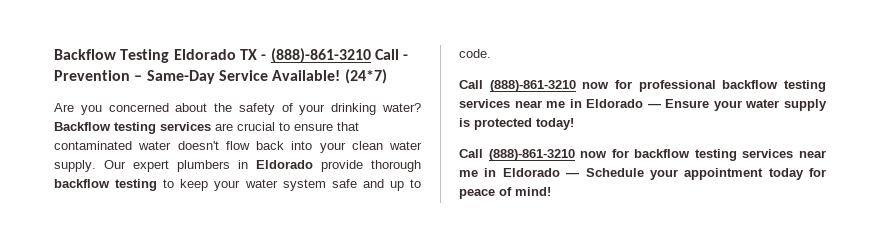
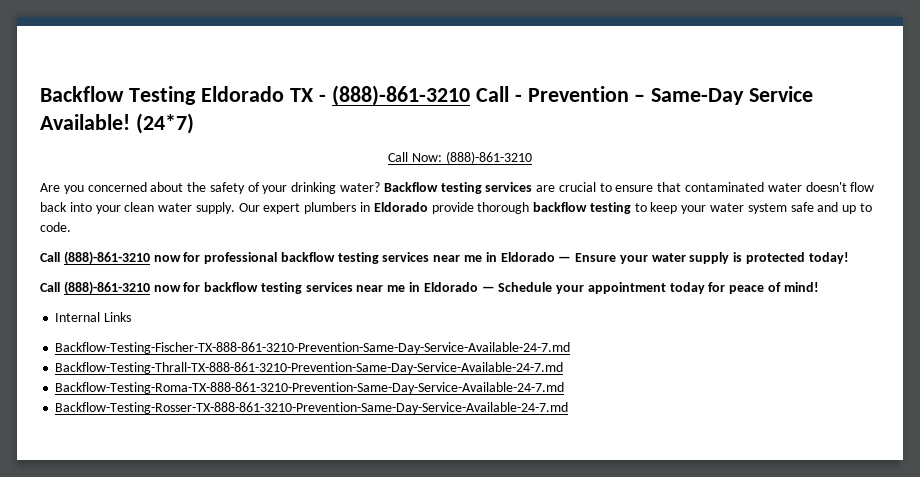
+ Call Now: (888)-861-3210
+ Internal Links
+ Backflow-Testing-Fischer-TX-888-861-3210-Prevention-Same-Day-Service-Available-24-7.md
+ Backflow-Testing-Thrall-TX-888-861-3210-Prevention-Same-Day-Service-Available-24-7.md
+ Backflow-Testing-Roma-TX-888-861-3210-Prevention-Same-Day-Service-Available-24-7.md
+ Backflow-Testing-Rosser-TX-888-861-3210-Prevention-Same-Day-Service-Available-24-7.md

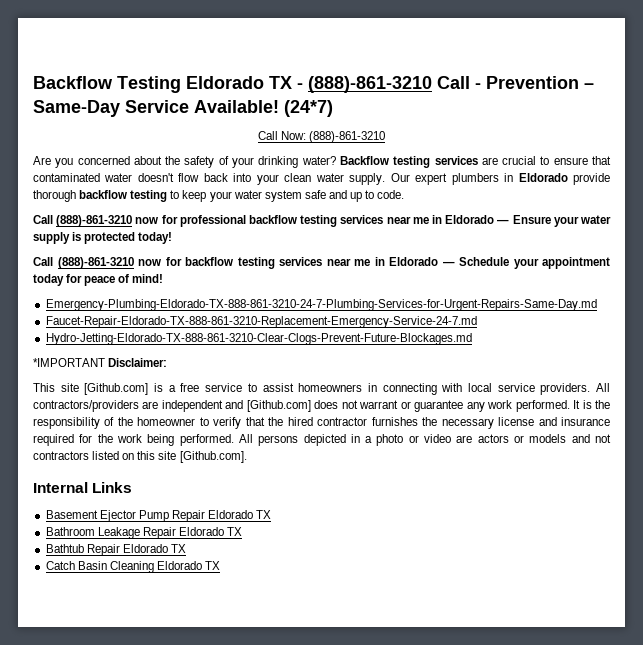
+ Emergency-Plumbing-Eldorado-TX-888-861-3210-24-7-Plumbing-Services-for-Urgent-Repairs-Same-Day.md
+ Faucet-Repair-Eldorado-TX-888-861-3210-Replacement-Emergency-Service-24-7.md
+ Hydro-Jetting-Eldorado-TX-888-861-3210-Clear-Clogs-Prevent-Future-Blockages.md
+ *IMPORTANT Disclaimer:
+ This site [Github.com] is a free service to assist homeowners in connecting with local service providers. All contractors/providers are independent and [Github.com] does not warrant or guarantee any work performed. It is the responsibility of the homeowner to verify that the hired contractor furnishes the necessary license and insurance required for the work being performed. All persons depicted in a photo or video are actors or models and not contractors listed on this site [Github.com].
  Internal Links
- Backflow-Testing-Fischer-TX-888-861-3210-Prevention-Same-Day-Service-Available-24-7.md
- Backflow-Testing-Thrall-TX-888-861-3210-Prevention-Same-Day-Service-Available-24-7.md
- Backflow-Testing-Roma-TX-888-861-3210-Prevention-Same-Day-Service-Available-24-7.md
- Backflow-Testing-Rosser-TX-888-861-3210-Prevention-Same-Day-Service-Available-24-7.md
+ Basement Ejector Pump Repair Eldorado TX
+ Bathroom Leakage Repair Eldorado TX
+ Bathtub Repair Eldorado TX
+ Catch Basin Cleaning Eldorado TX

